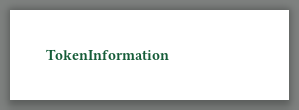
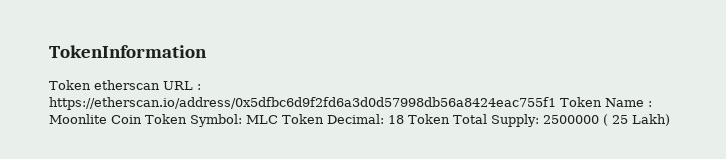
+ Token etherscan URL : https://etherscan.io/address/0x5dfbc6d9f2fd6a3d0d57998db56a8424eac755f1 Token Name : Moonlite Coin Token Symbol: MLC Token Decimal: 18 Token Total Supply: 2500000 ( 25 Lakh)

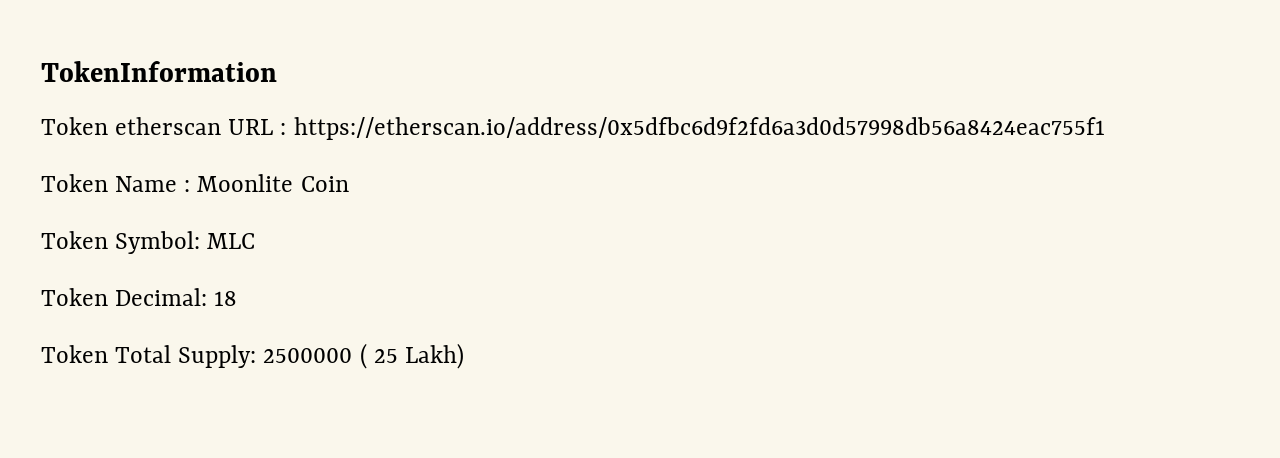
- Token etherscan URL : https://etherscan.io/address/0x5dfbc6d9f2fd6a3d0d57998db56a8424eac755f1 Token Name : Moonlite Coin Token Symbol: MLC Token Decimal: 18 Token Total Supply: 2500000 ( 25 Lakh)
+ Token etherscan URL : https://etherscan.io/address/0x5dfbc6d9f2fd6a3d0d57998db56a8424eac755f1
+ Token Name : Moonlite Coin
+ Token Symbol: MLC
+ Token Decimal: 18
+ Token Total Supply: 2500000 ( 25 Lakh)

